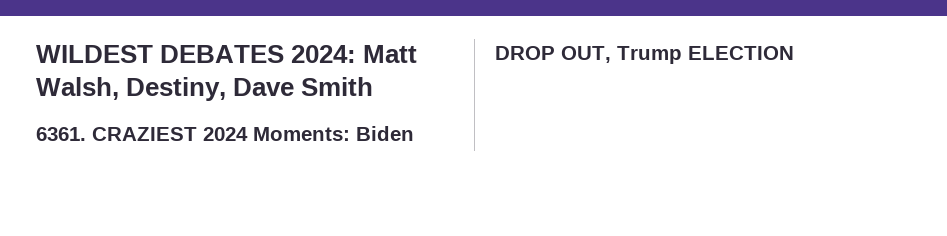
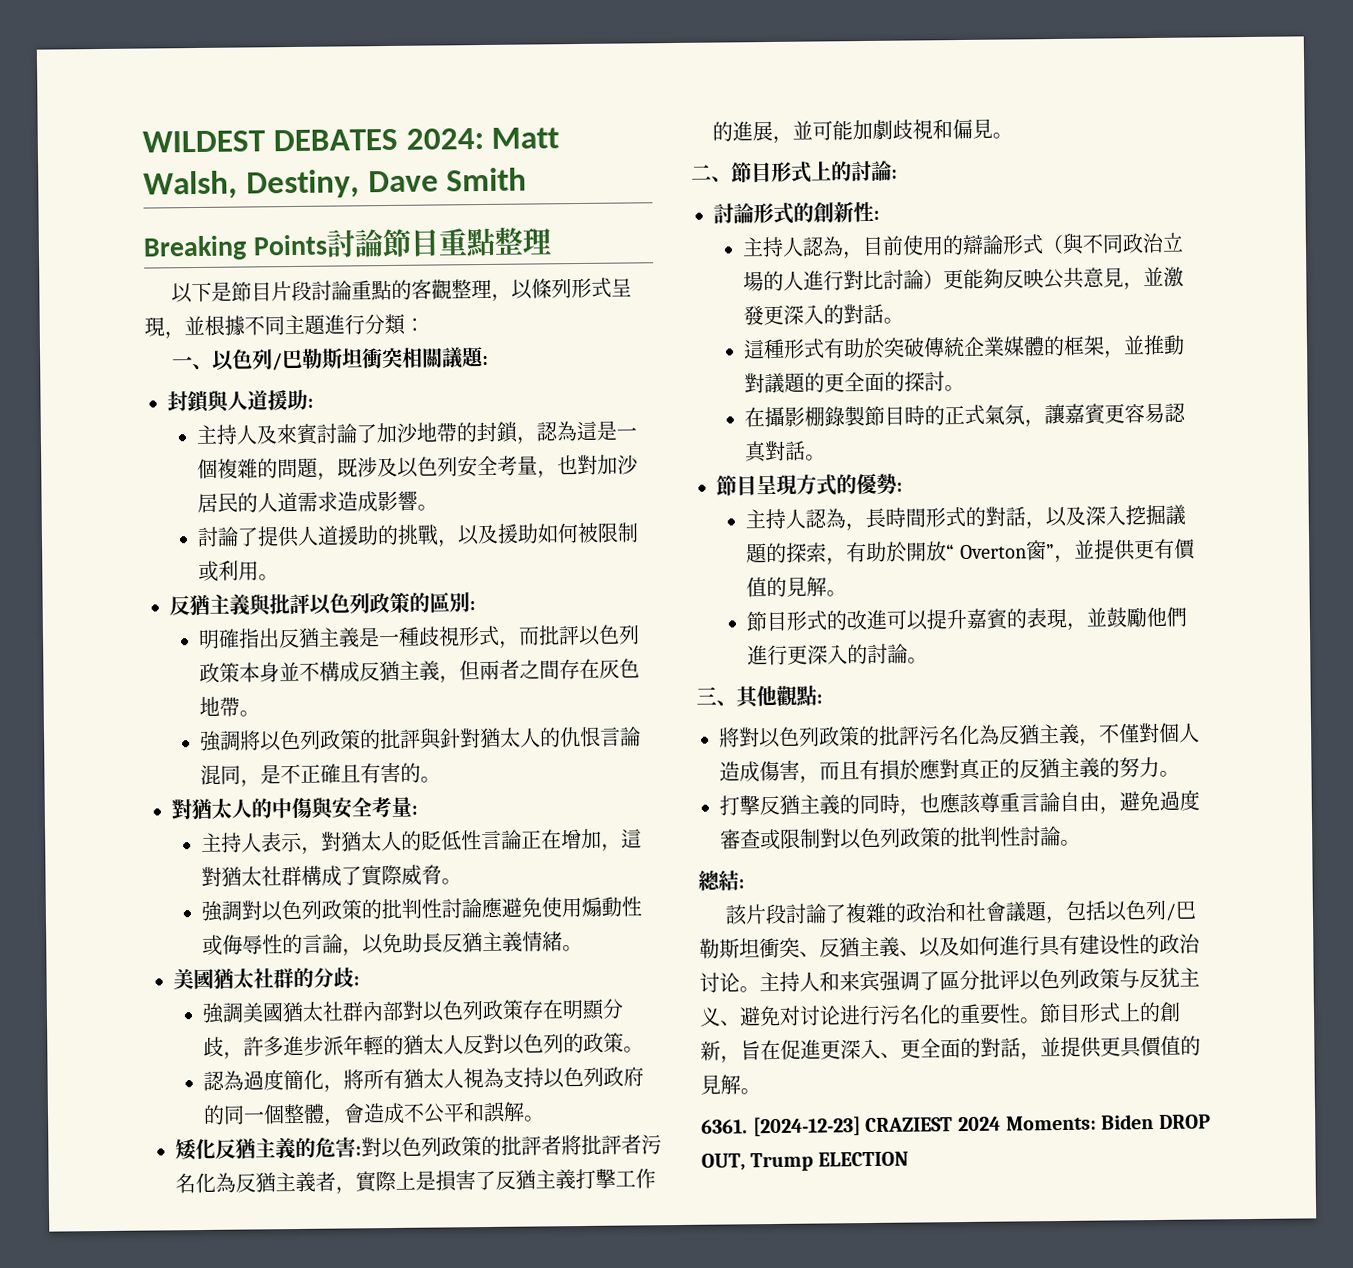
+ Breaking Points討論節目重點整理
+ 以下是節目片段討論重點的客觀整理，以條列形式呈現，並根據不同主題進行分類：
+ 一、以色列/巴勒斯坦衝突相關議題:
+ 封鎖與人道援助:
+ 主持人及來賓討論了加沙地帶的封鎖，認為這是一個複雜的問題，既涉及以色列安全考量，也對加沙居民的人道需求造成影響。
+ 討論了提供人道援助的挑戰，以及援助如何被限制或利用。
+ 反猶主義與批評以色列政策的區別:
+ 明確指出反猶主義是一種歧視形式，而批評以色列政策本身並不構成反猶主義，但兩者之間存在灰色地帶。
+ 強調將以色列政策的批評與針對猶太人的仇恨言論混同，是不正確且有害的。
+ 對猶太人的中傷與安全考量:
+ 主持人表示，對猶太人的貶低性言論正在增加，這對猶太社群構成了實際威脅。
+ 強調對以色列政策的批判性討論應避免使用煽動性或侮辱性的言論，以免助長反猶主義情緒。
+ 美國猶太社群的分歧:
+ 強調美國猶太社群內部對以色列政策存在明顯分歧，許多進步派年輕的猶太人反對以色列的政策。
+ 認為過度簡化，將所有猶太人視為支持以色列政府的同一個整體，會造成不公平和誤解。
+ 矮化反猶主義的危害:對以色列政策的批評者將批評者污名化為反猶主義者，實際上是損害了反猶主義打擊工作的進展，並可能加劇歧視和偏見。
+ 二、節目形式上的討論:
+ 討論形式的創新性:
+ 主持人認為，目前使用的辯論形式（與不同政治立場的人進行對比討論）更能夠反映公共意見，並激發更深入的對話。
+ 這種形式有助於突破傳統企業媒體的框架，並推動對議題的更全面的探討。
+ 在攝影棚錄製節目時的正式氣氛，讓嘉賓更容易認真對話。
+ 節目呈現方式的優勢:
+ 主持人認為，長時間形式的對話，以及深入挖掘議題的探索，有助於開放“ Overton窗”，並提供更有價值的見解。
+ 節目形式的改進可以提升嘉賓的表現，並鼓勵他們進行更深入的討論。
+ 三、其他觀點:
+ 將對以色列政策的批評污名化為反猶主義，不僅對個人造成傷害，而且有損於應對真正的反猶主義的努力。
+ 打擊反猶主義的同時，也應該尊重言論自由，避免過度審查或限制對以色列政策的批判性討論。
+ 總結:
+ 該片段討論了複雜的政治和社會議題，包括以色列/巴勒斯坦衝突、反猶主義、以及如何進行具有建设性的政治讨论。主持人和来宾强调了區分批评以色列政策与反犹主义、避免对讨论进行污名化的重要性。節目形式上的創新，旨在促進更深入、更全面的對話，並提供更具價值的見解。
- CRAZIEST 2024 Moments: Biden DROP OUT, Trump ELECTION
+ [2024-12-23] CRAZIEST 2024 Moments: Biden DROP OUT, Trump ELECTION

